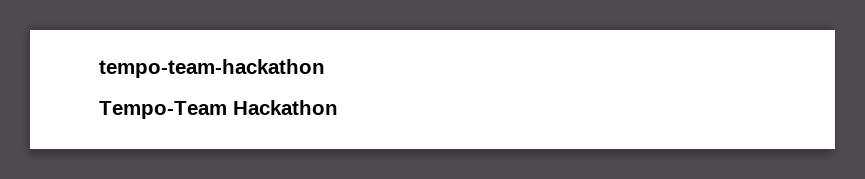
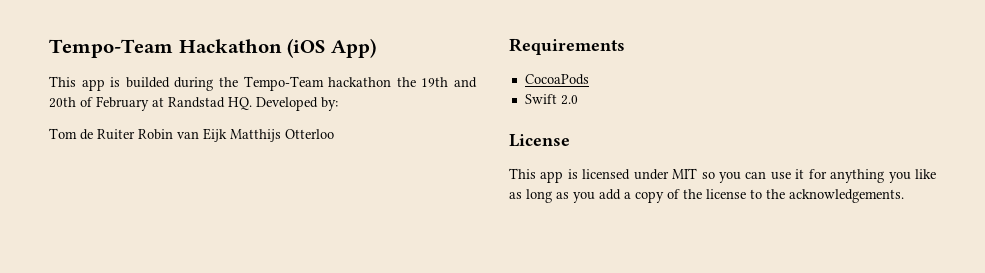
- tempo-team-hackathon
- Tempo-Team Hackathon
+ Tempo-Team Hackathon (iOS App)
+ This app is builded during the Tempo-Team hackathon the 19th and 20th of February at Randstad HQ. Developed by:
+ Tom de Ruiter Robin van Eijk Matthijs Otterloo
+ Requirements
+ CocoaPods
+ Swift 2.0
+ License
+ This app is licensed under MIT so you can use it for anything you like as long as you add a copy of the license to the acknowledgements.

